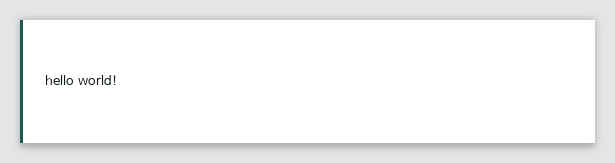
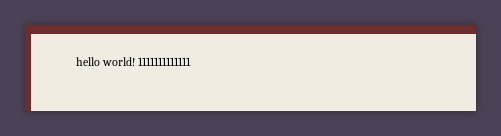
+ 1111111111111

